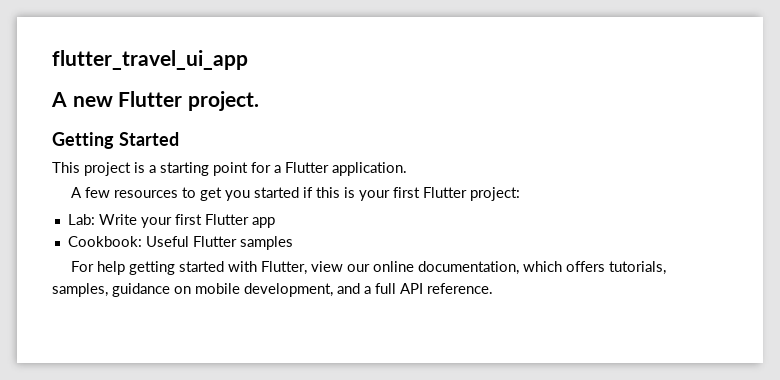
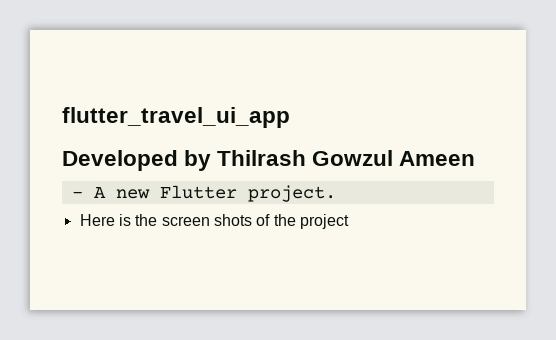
- A new Flutter project.
- Getting Started
- This project is a starting point for a Flutter application.
- A few resources to get you started if this is your first Flutter project:
- Lab: Write your first Flutter app
- Cookbook: Useful Flutter samples
- For help getting started with Flutter, view our online documentation, which offers tutorials, samples, guidance on mobile development, and a full API reference.
+ Developed by Thilrash Gowzul Ameen
+ - A new Flutter project.
+ Here is the screen shots of the project

